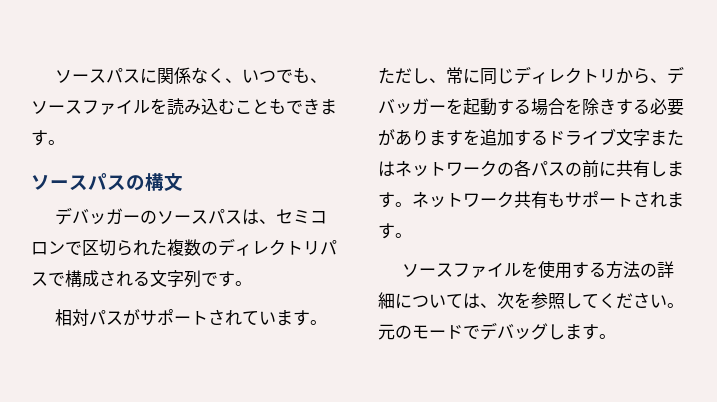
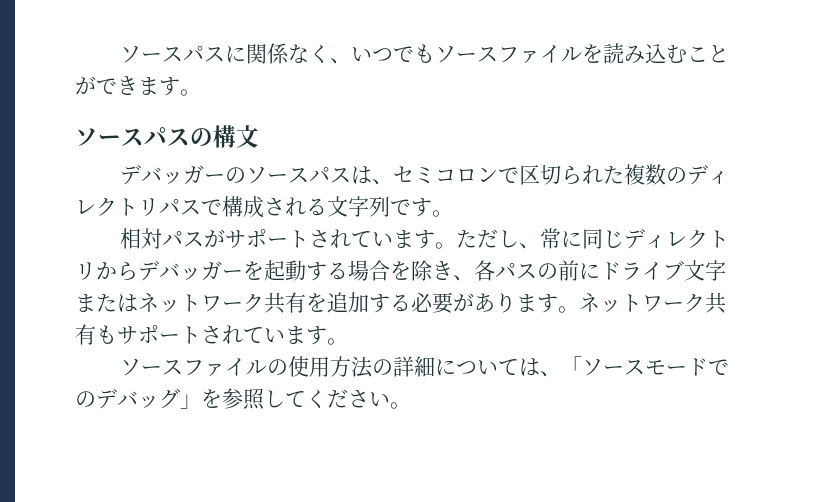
- ソースパスに関係なく、いつでも、ソースファイルを読み込むこともできます。
+ ソースパスに関係なく、いつでもソースファイルを読み込むことができます。
- ただし、常に同じディレクトリから、デバッガーを起動する場合を除きする必要がありますを追加するドライブ文字またはネットワークの各パスの前に共有します。
+ ただし、常に同じディレクトリからデバッガーを起動する場合を除き、各パスの前にドライブ文字またはネットワーク共有を追加する必要があります。
- ネットワーク共有もサポートされます。
+ ネットワーク共有もサポートされています。
- ソースファイルを使用する方法の詳細については、次を参照してください。元のモードでデバッグします。
+ ソースファイルの使用方法の詳細については、「ソースモードでのデバッグ」を参照してください。

